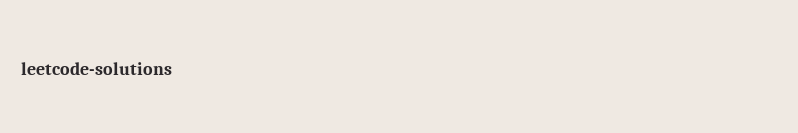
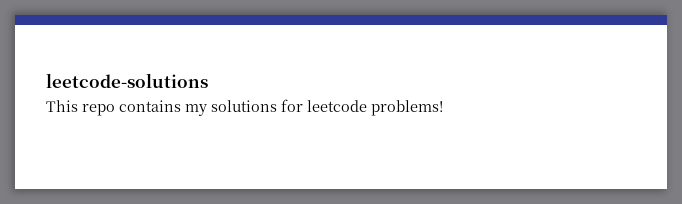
+ This repo contains my solutions for leetcode problems!

